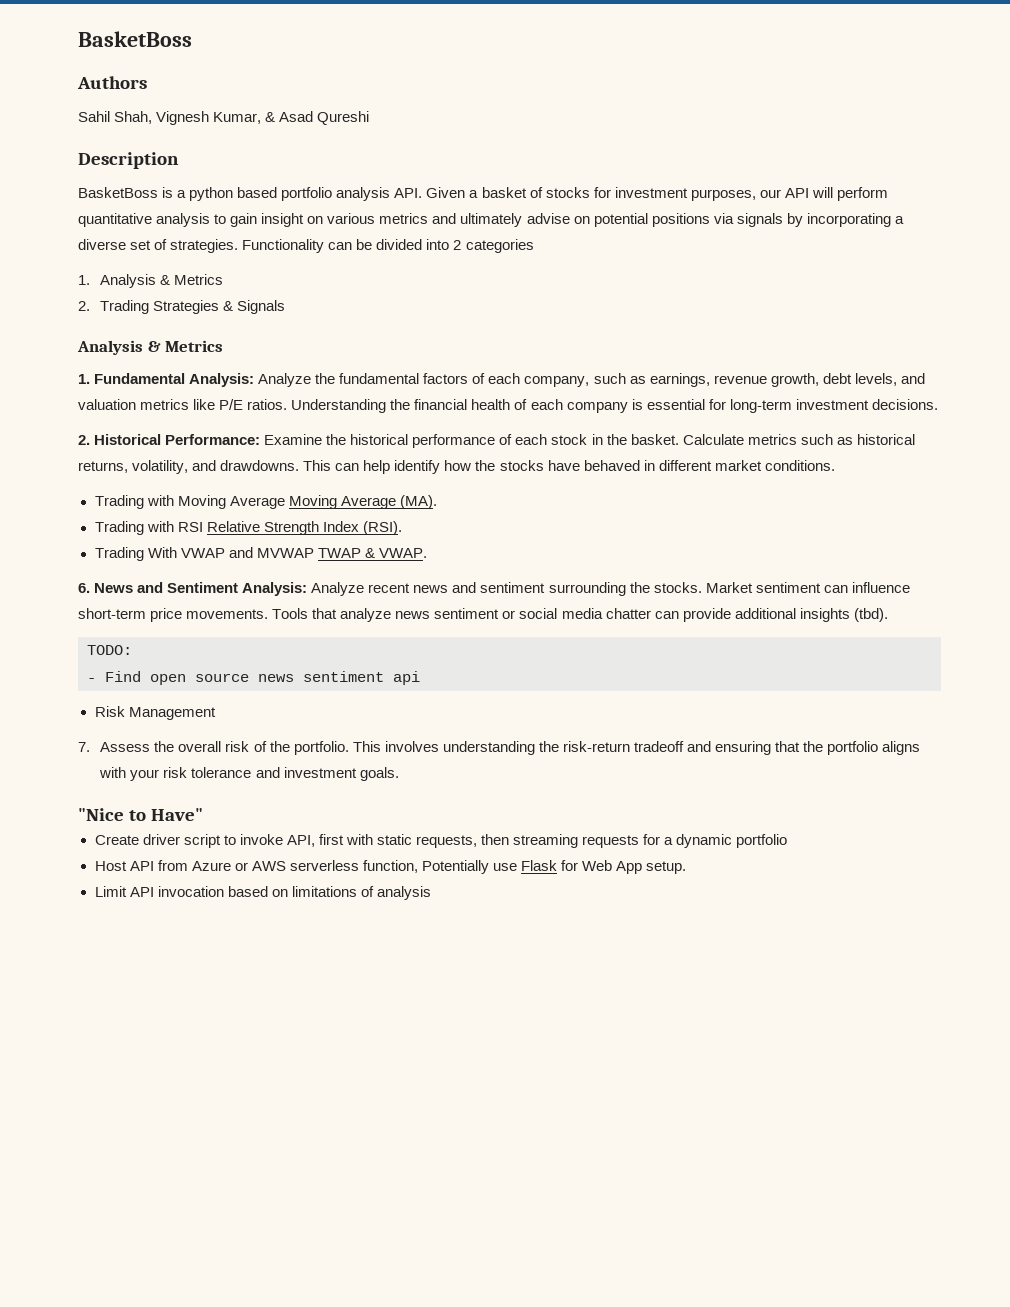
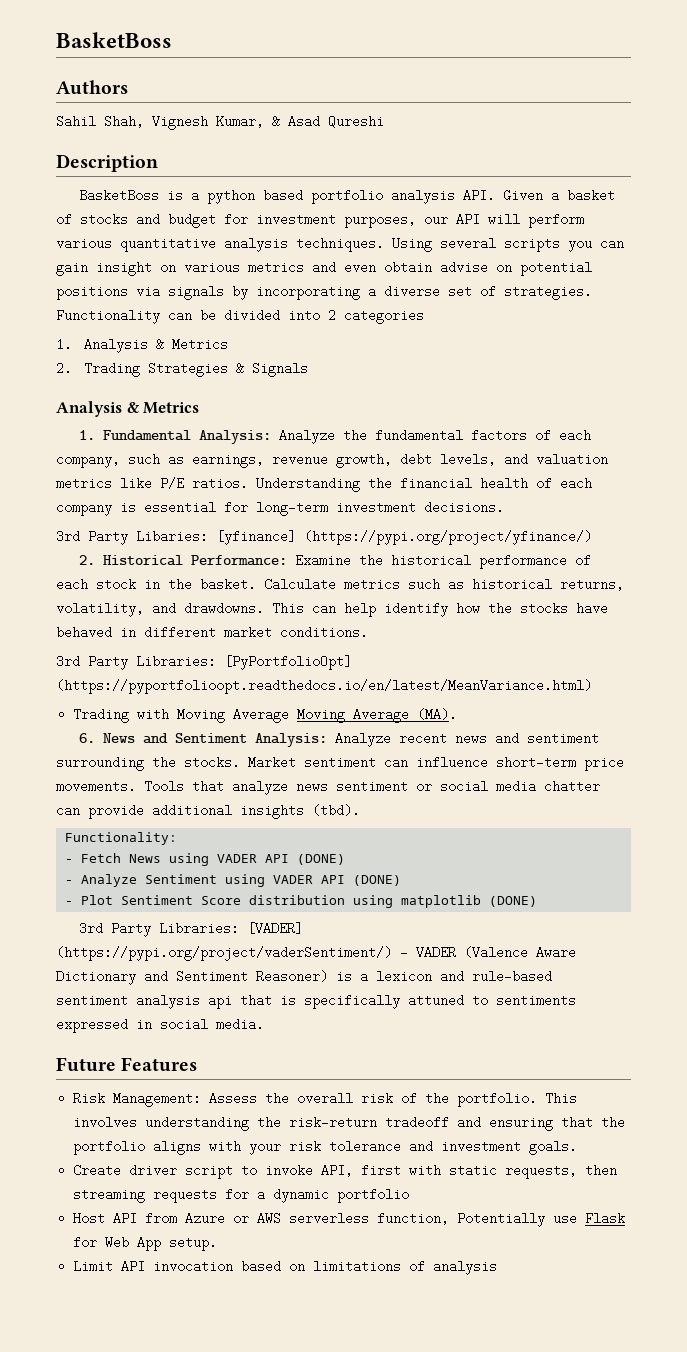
- BasketBoss is a python based portfolio analysis API. Given a basket of stocks for investment purposes, our API will perform quantitative analysis to gain insight on various metrics and ultimately advise on potential positions via signals by incorporating a diverse set of strategies.
+ BasketBoss is a python based portfolio analysis API. Given a basket of stocks and budget for investment purposes, our API will perform various quantitative analysis techniques. Using several scripts you can gain insight on various metrics and even obtain advise on potential positions via signals by incorporating a diverse set of strategies.
+ 3rd Party Libaries: [yfinance] (https://pypi.org/project/yfinance/)
+ 3rd Party Libraries: [PyPortfolioOpt] (https://pyportfolioopt.readthedocs.io/en/latest/MeanVariance.html)
- Trading with RSI Relative Strength Index (RSI).
- Trading With VWAP and MVWAP TWAP & VWAP.
- TODO:
- - Find open source news sentiment api
+ Functionality:
+ - Fetch News using VADER API (DONE)
+ - Analyze Sentiment using VADER API (DONE)
+ - Plot Sentiment Score distribution using matplotlib (DONE)
+ 3rd Party Libraries: [VADER] (https://pypi.org/project/vaderSentiment/) - VADER (Valence Aware Dictionary and Sentiment Reasoner) is a lexicon and rule-based sentiment analysis api that is specifically attuned to sentiments expressed in social media.
+ Future Features
- Risk Management
- 7. Assess the overall risk of the portfolio.
+ Risk Management: Assess the overall risk of the portfolio.
- "Nice to Have"

